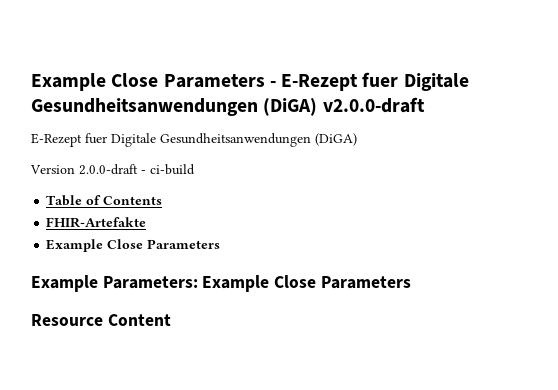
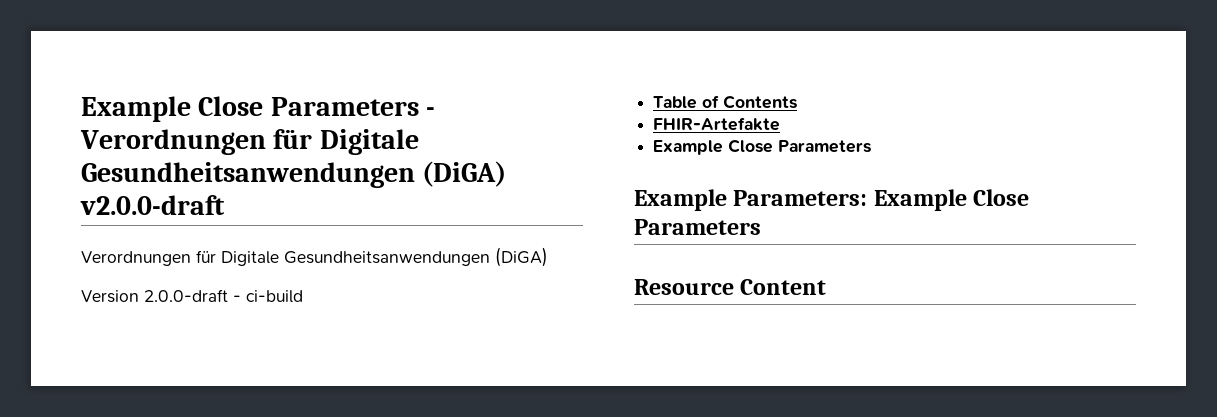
- Example Close Parameters - E-Rezept fuer Digitale Gesundheitsanwendungen (DiGA) v2.0.0-draft
- E-Rezept fuer Digitale Gesundheitsanwendungen (DiGA)
+ Example Close Parameters - Verordnungen für Digitale Gesundheitsanwendungen (DiGA) v2.0.0-draft
+ Verordnungen für Digitale Gesundheitsanwendungen (DiGA)

